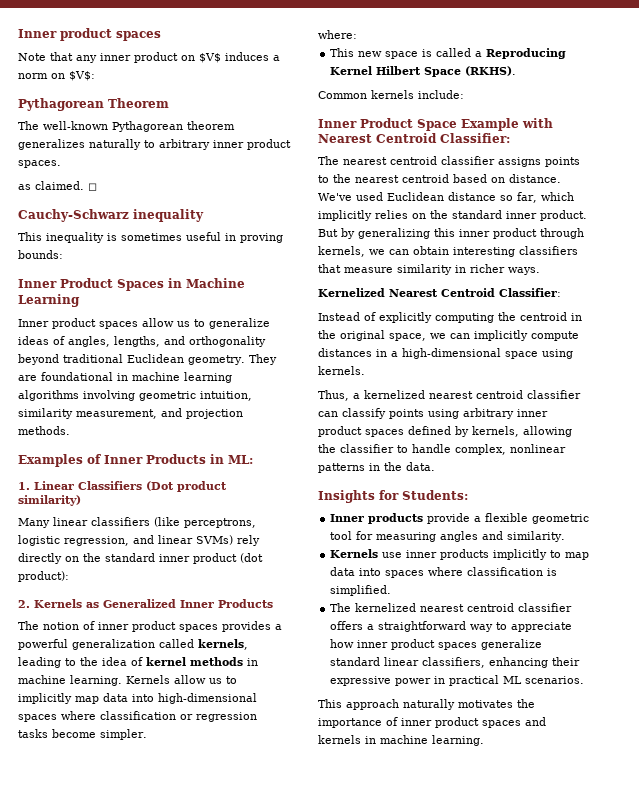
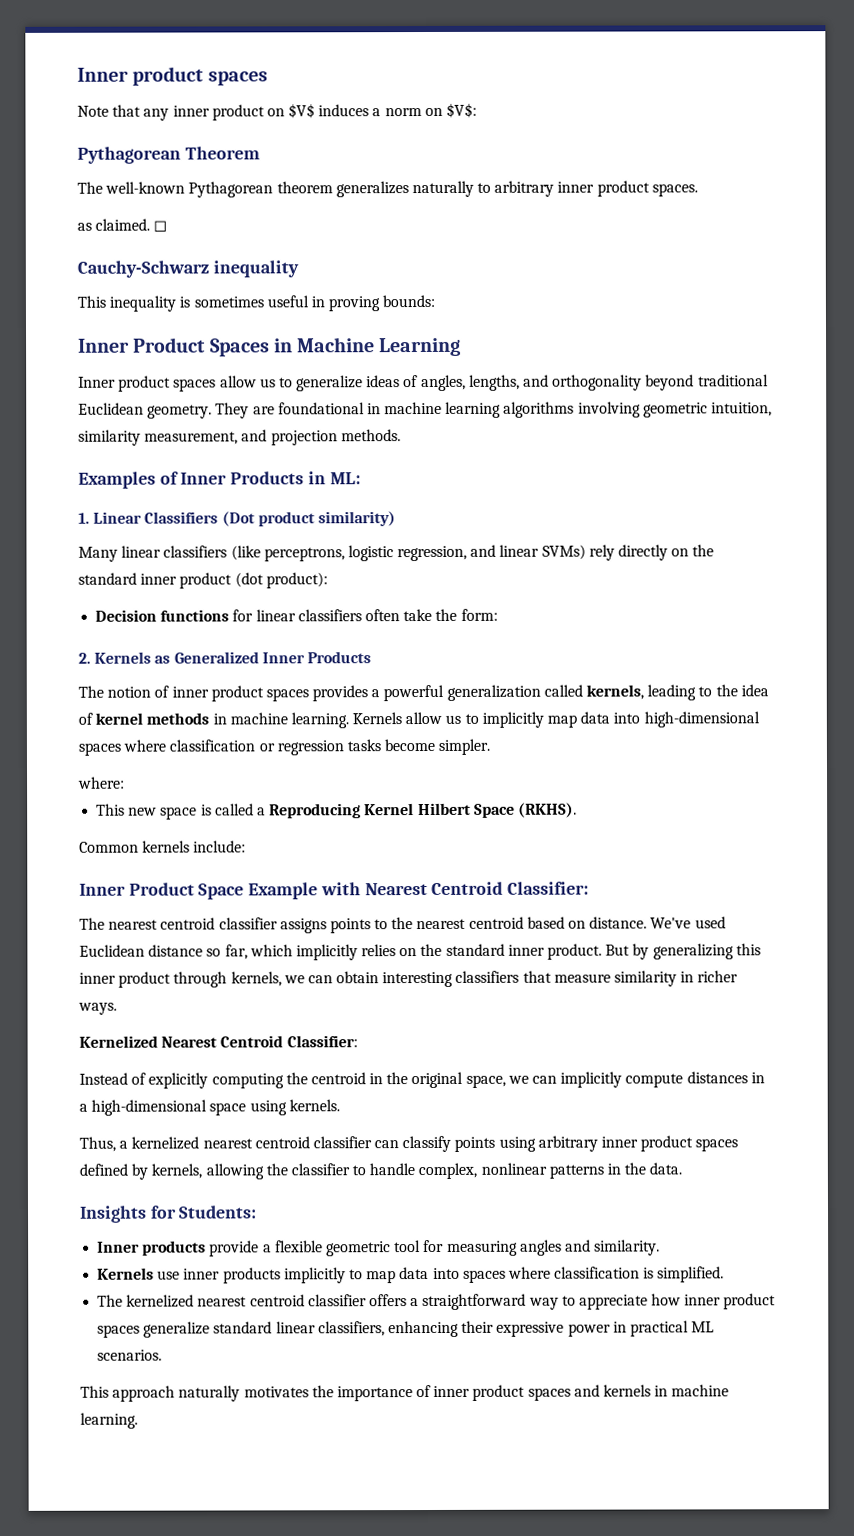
+ Decision functions for linear classifiers often take the form:

